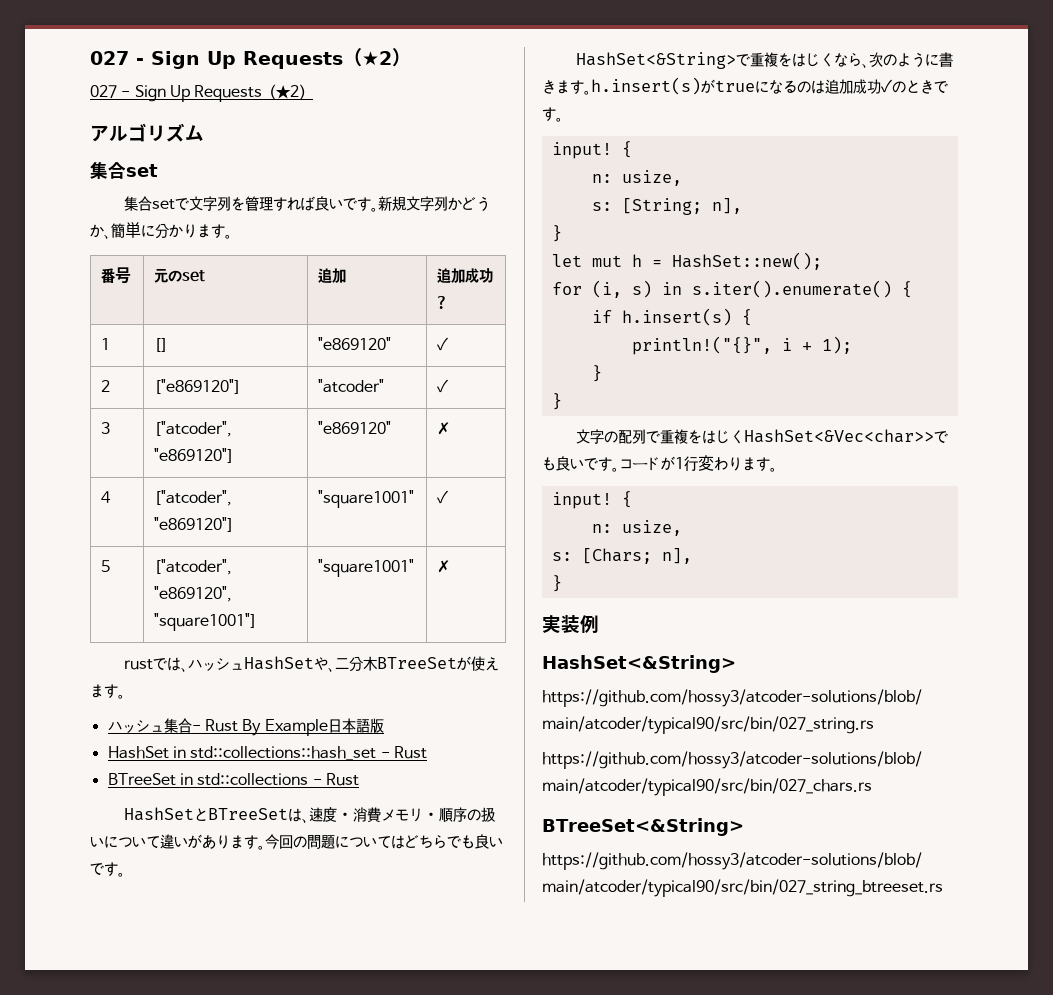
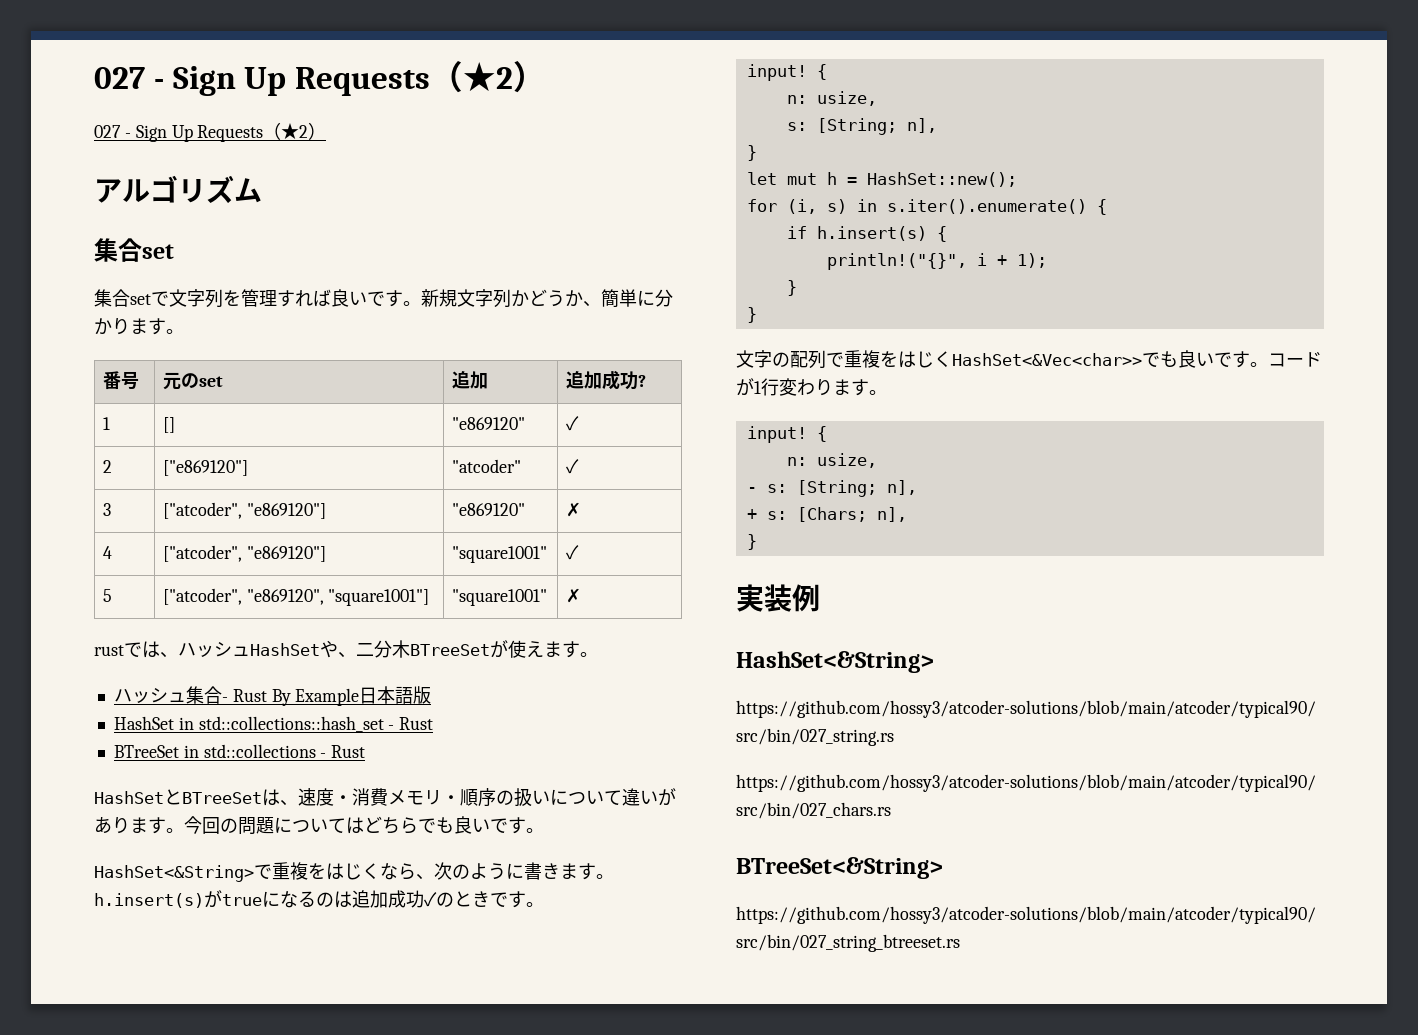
- s: [Chars; n],
+ - s: [String; n],
+ + s: [Chars; n],

